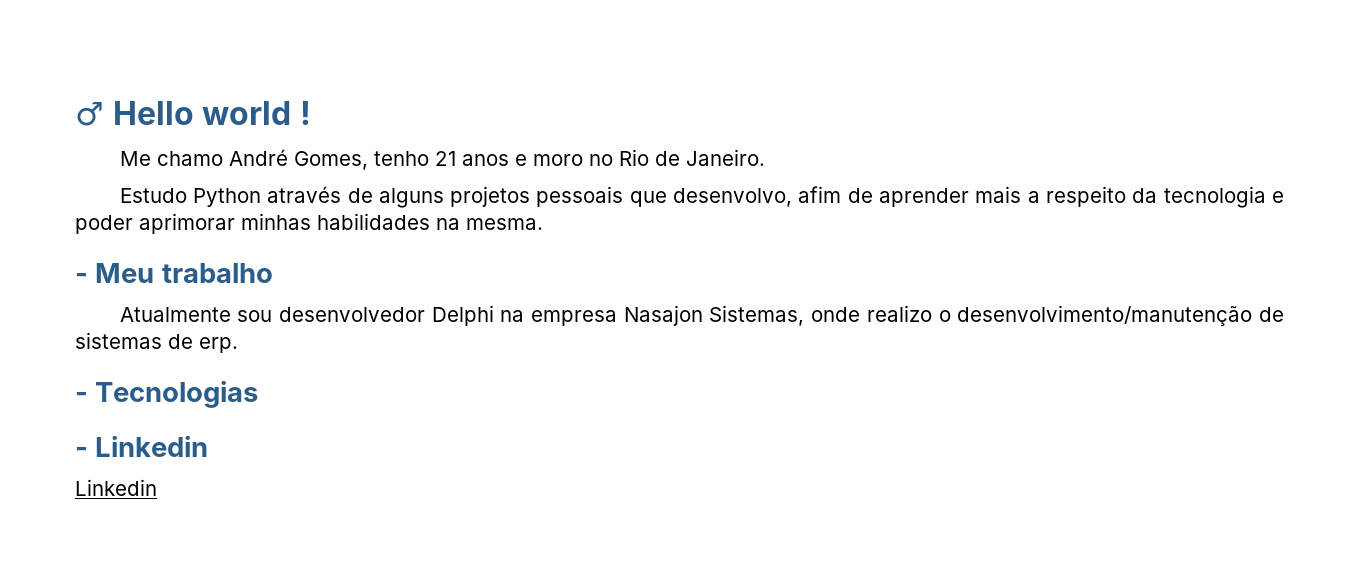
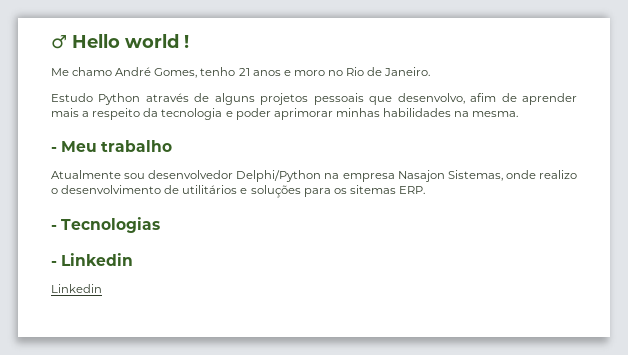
- Atualmente sou desenvolvedor Delphi na empresa Nasajon Sistemas, onde realizo o desenvolvimento/manutenção de sistemas de erp.
+ Atualmente sou desenvolvedor Delphi/Python na empresa Nasajon Sistemas, onde realizo o desenvolvimento de utilitários e soluções para os sitemas ERP.

